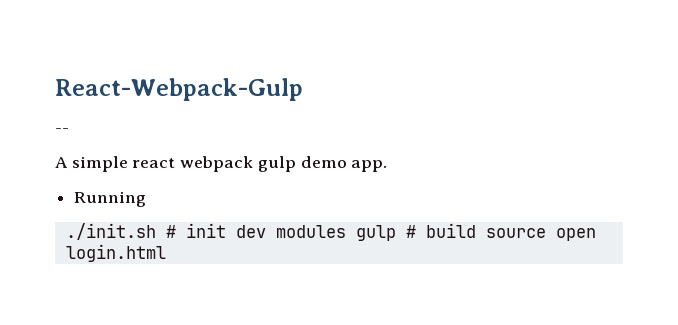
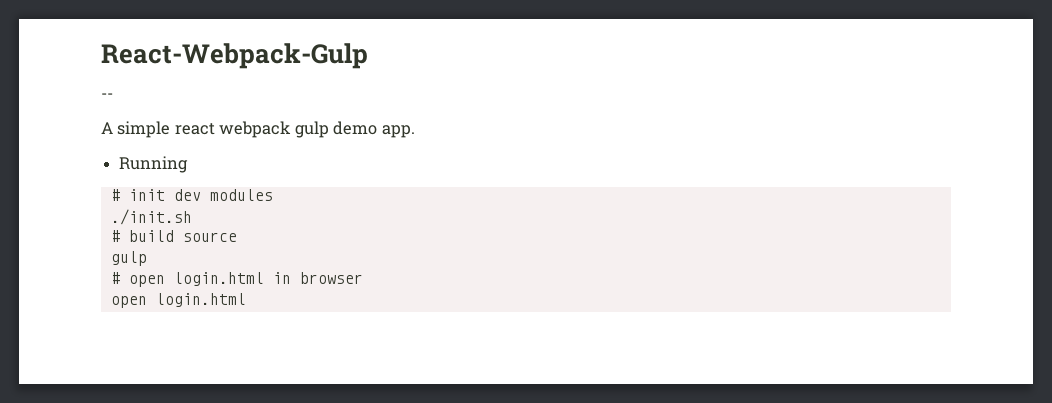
- ./init.sh # init dev modules gulp # build source open login.html
+ # init dev modules
+ ./init.sh
+ # build source
+ gulp
+ # open login.html in browser
+ open login.html

